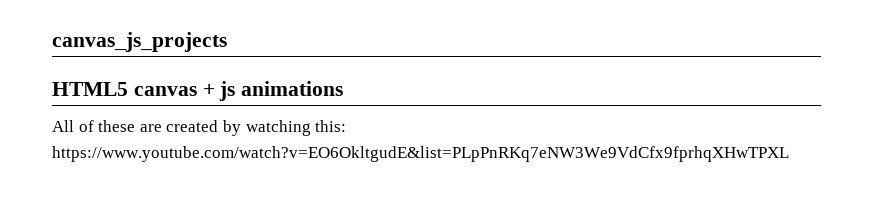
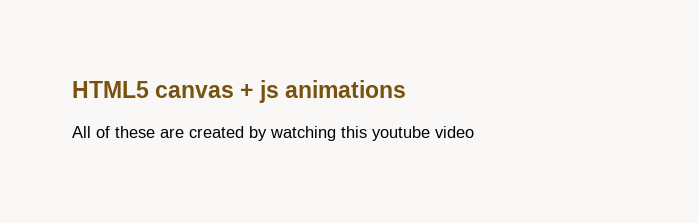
- canvas_js_projects
- All of these are created by watching this: https://www.youtube.com/watch?v=EO6OkltgudE&list=PLpPnRKq7eNW3We9VdCfx9fprhqXHwTPXL
+ All of these are created by watching this youtube video

